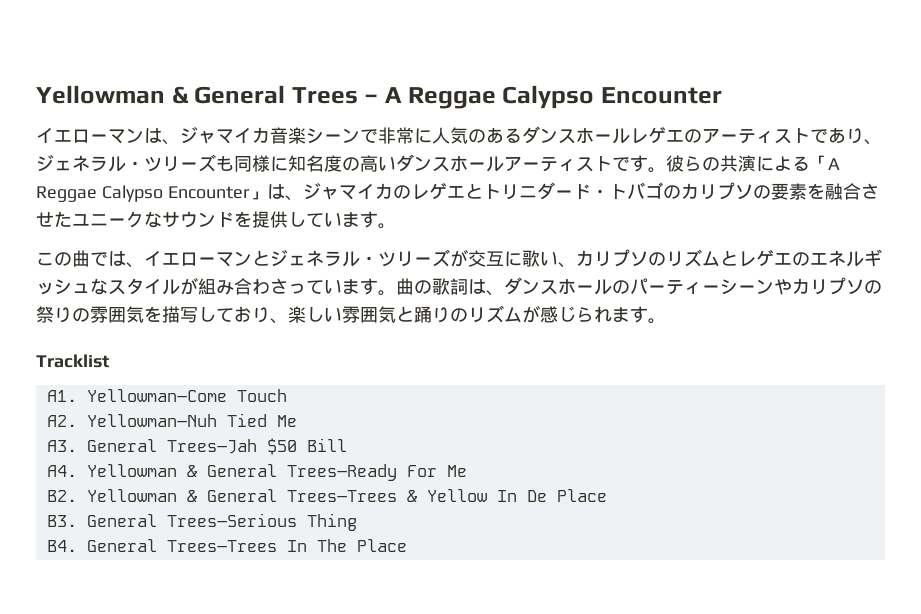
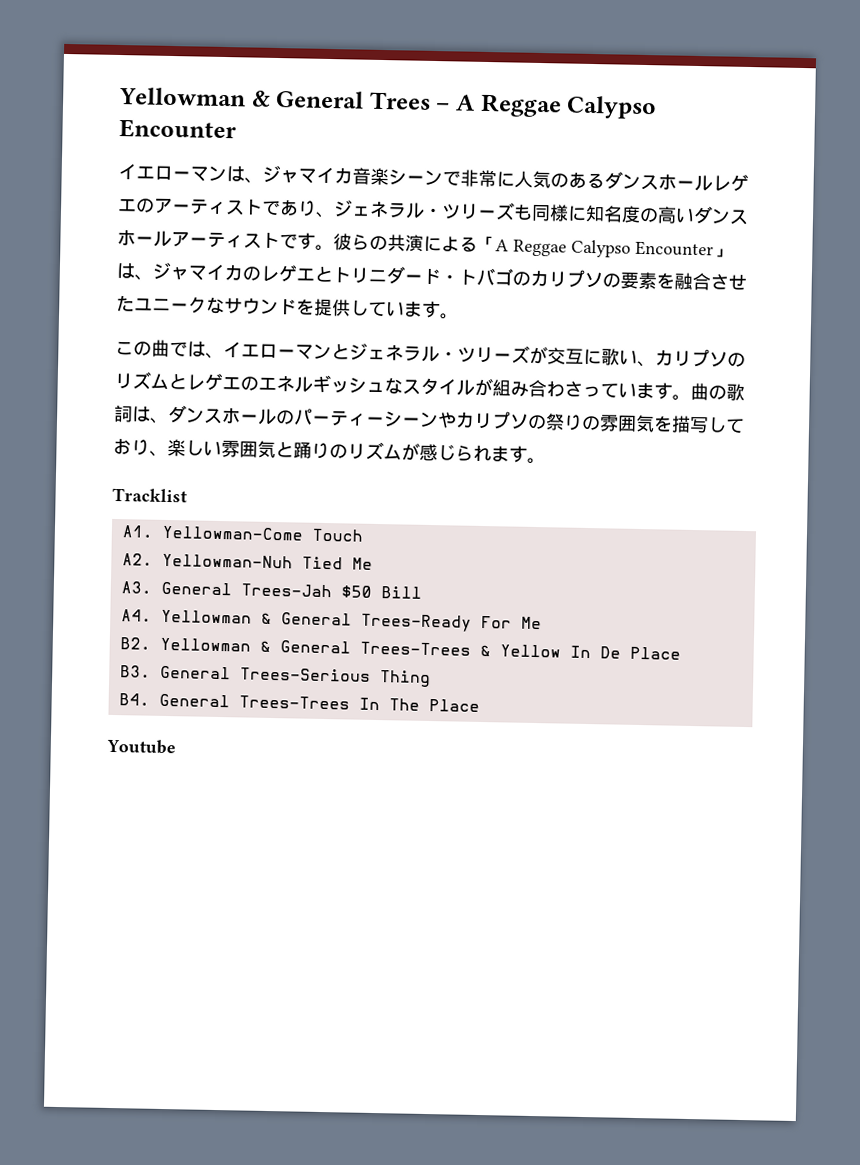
+ Youtube

